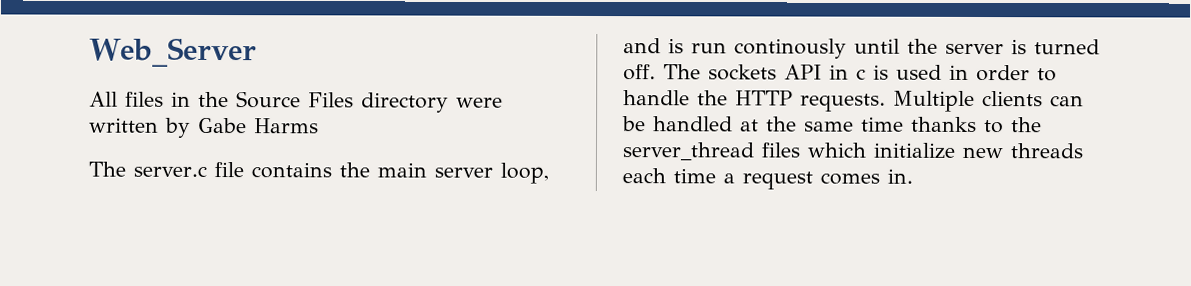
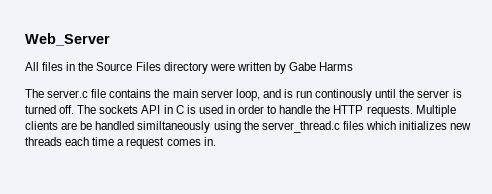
- The sockets API in c is used in order to handle the HTTP requests.
+ The sockets API in C is used in order to handle the HTTP requests.
- Multiple clients can be handled at the same time thanks to the server_thread files which initialize new threads each time a request comes in.
+ Multiple clients are be handled similtaneously using the server_thread.c files which initializes new threads each time a request comes in.

